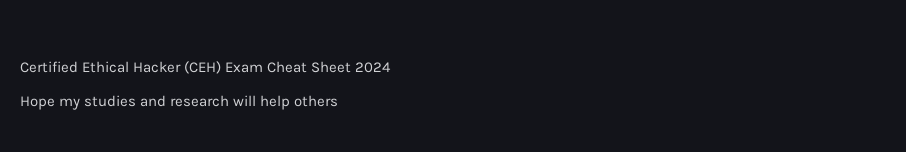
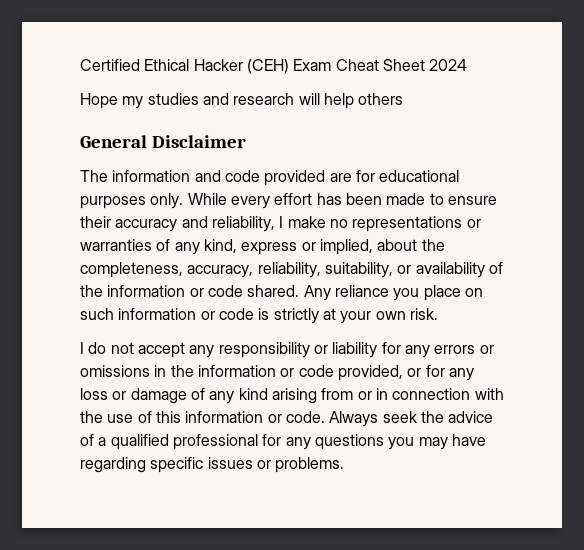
+ General Disclaimer
+ The information and code provided are for educational purposes only. While every effort has been made to ensure their accuracy and reliability, I make no representations or warranties of any kind, express or implied, about the completeness, accuracy, reliability, suitability, or availability of the information or code shared. Any reliance you place on such information or code is strictly at your own risk.
+ I do not accept any responsibility or liability for any errors or omissions in the information or code provided, or for any loss or damage of any kind arising from or in connection with the use of this information or code. Always seek the advice of a qualified professional for any questions you may have regarding specific issues or problems.

